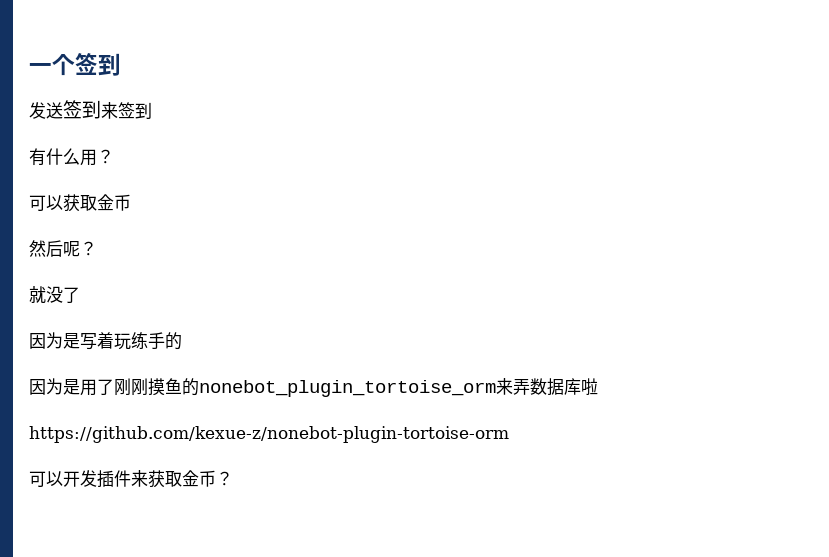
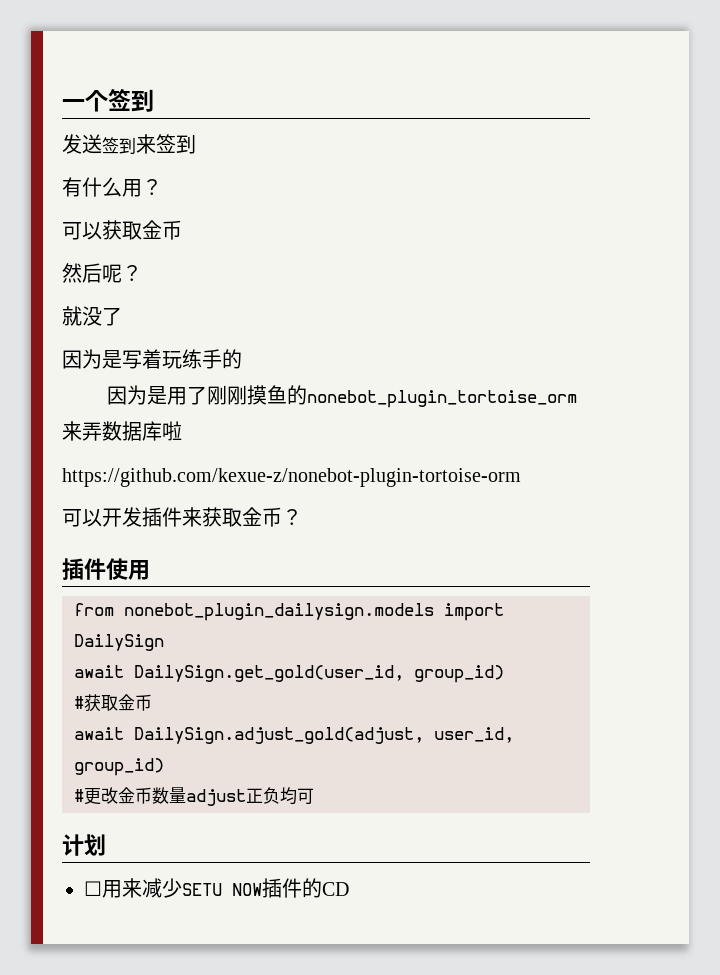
+ 插件使用
+ from nonebot_plugin_dailysign.models import DailySign
+ await DailySign.get_gold(user_id, group_id)
+ #获取金币
+ await DailySign.adjust_gold(adjust, user_id, group_id)
+ #更改金币数量adjust正负均可
+ 计划
+ ☐用来减少SETU NOW插件的CD

